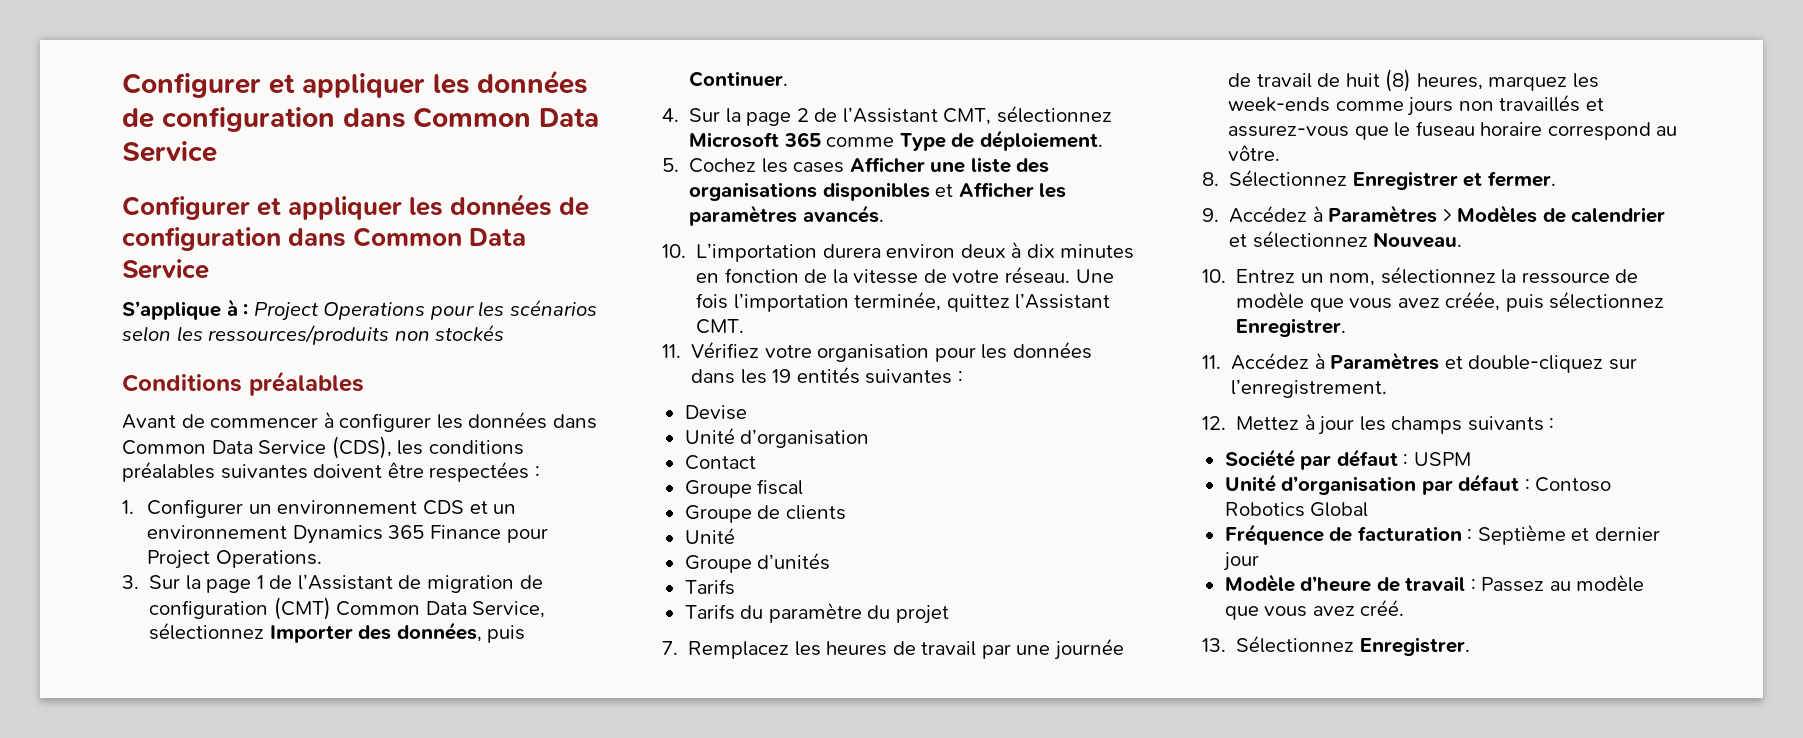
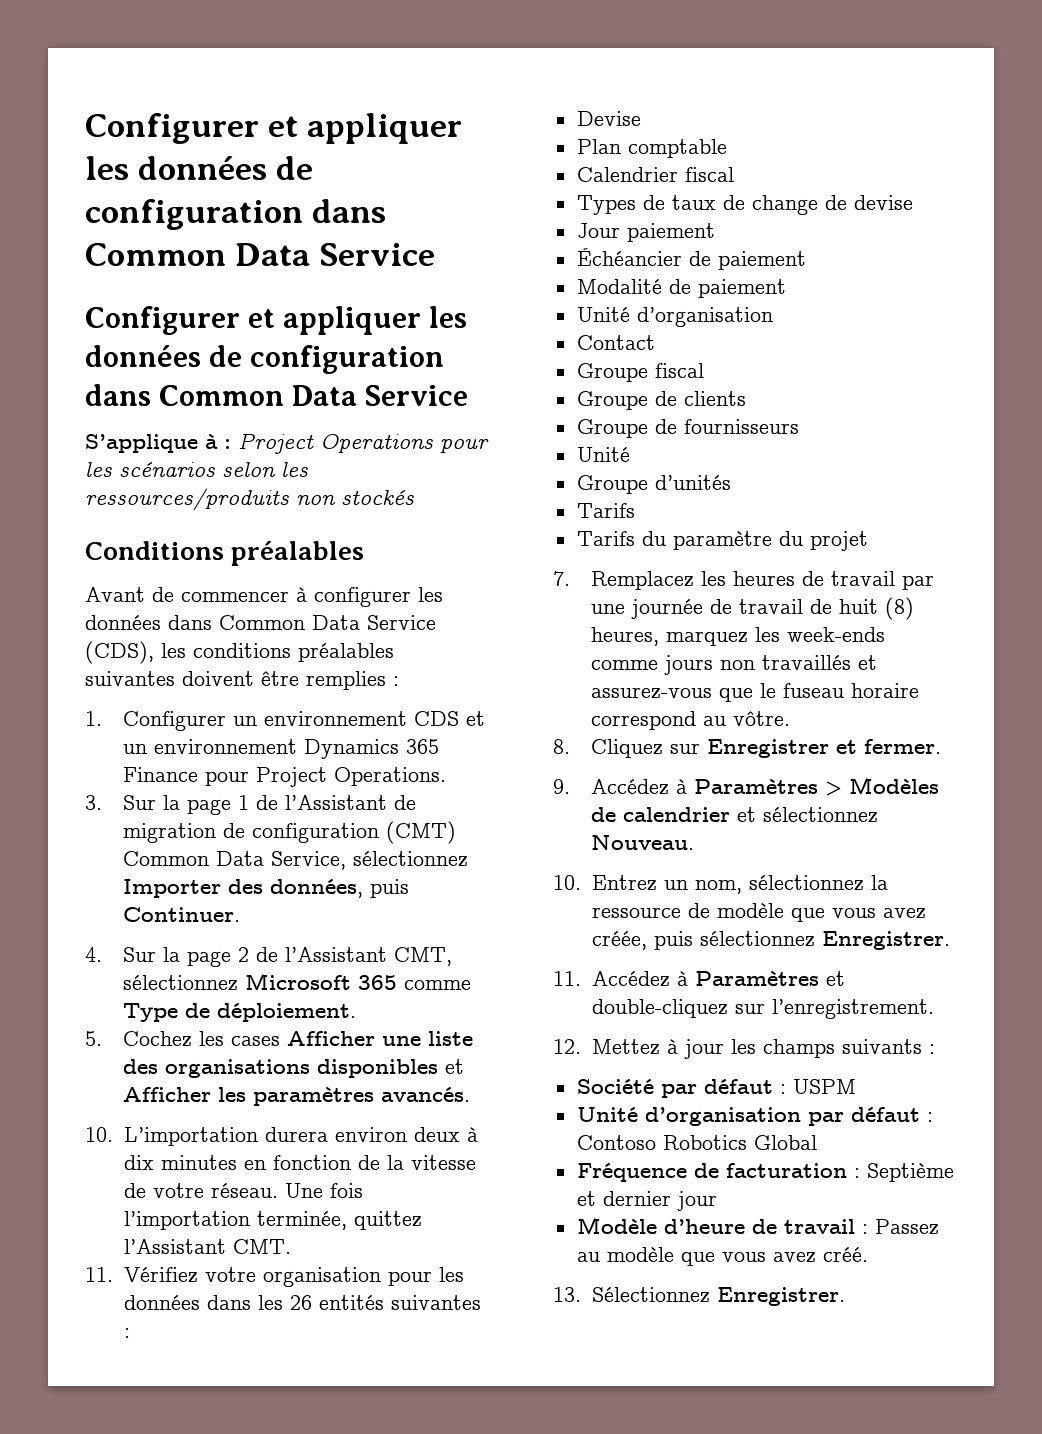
- Avant de commencer à configurer les données dans Common Data Service (CDS), les conditions préalables suivantes doivent être respectées :
+ Avant de commencer à configurer les données dans Common Data Service (CDS), les conditions préalables suivantes doivent être remplies :
- 11. Vérifiez votre organisation pour les données dans les 19 entités suivantes :
+ 11. Vérifiez votre organisation pour les données dans les 26 entités suivantes :
+ Plan comptable
+ Calendrier fiscal
+ Types de taux de change de devise
+ Jour paiement
+ Échéancier de paiement
+ Modalité de paiement
+ Groupe de fournisseurs
- 8. Sélectionnez Enregistrer et fermer.
+ 8. Cliquez sur Enregistrer et fermer.

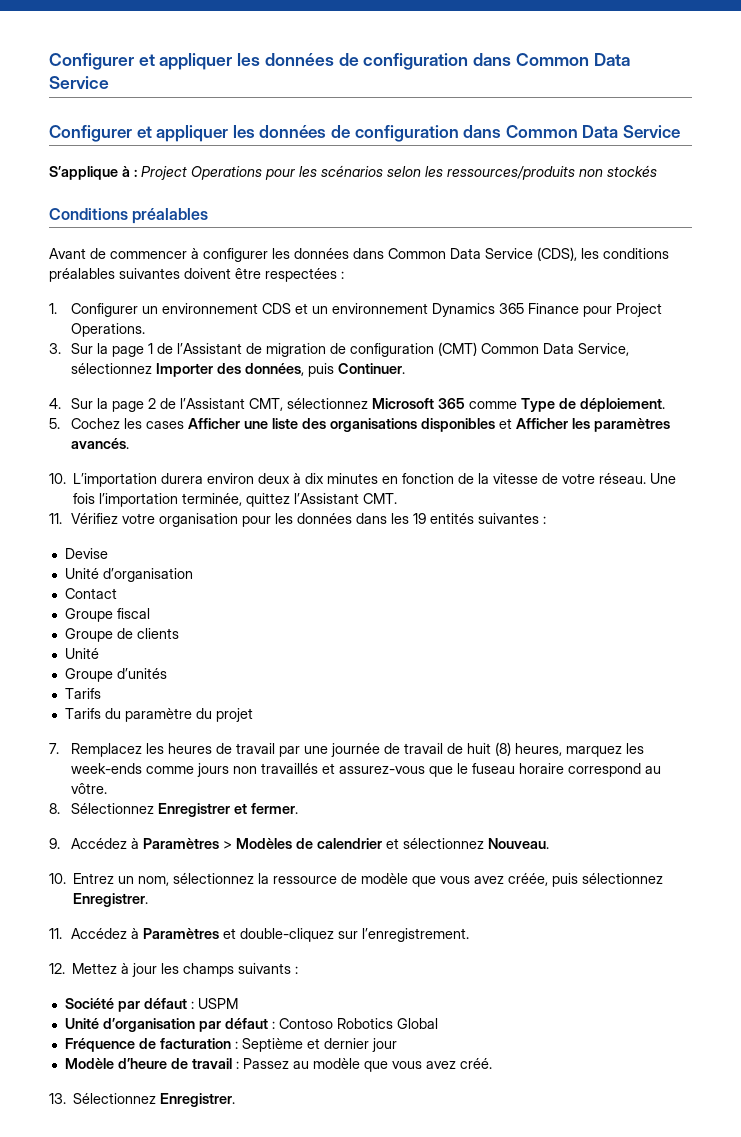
- Avant de commencer à configurer les données dans Common Data Service (CDS), les conditions préalables suivantes doivent être remplies :
+ Avant de commencer à configurer les données dans Common Data Service (CDS), les conditions préalables suivantes doivent être respectées :
- 11. Vérifiez votre organisation pour les données dans les 26 entités suivantes :
+ 11. Vérifiez votre organisation pour les données dans les 19 entités suivantes :
- Plan comptable
- Calendrier fiscal
- Types de taux de change de devise
- Jour paiement
- Échéancier de paiement
- Modalité de paiement
- Groupe de fournisseurs
- 8. Cliquez sur Enregistrer et fermer.
+ 8. Sélectionnez Enregistrer et fermer.

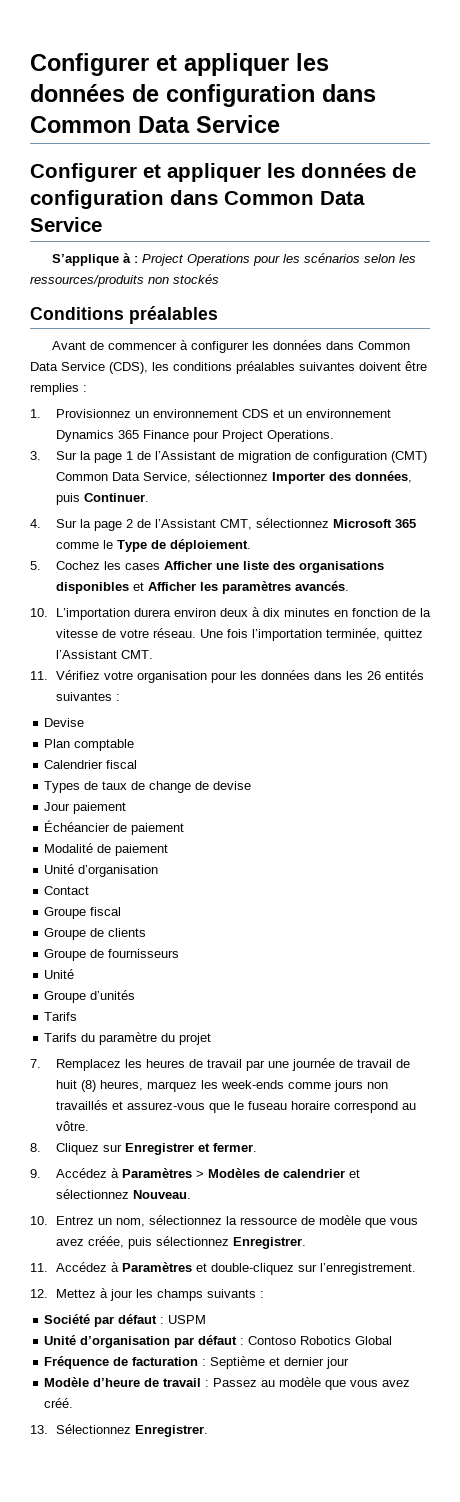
- Avant de commencer à configurer les données dans Common Data Service (CDS), les conditions préalables suivantes doivent être respectées :
+ Avant de commencer à configurer les données dans Common Data Service (CDS), les conditions préalables suivantes doivent être remplies :
- 1. Configurer un environnement CDS et un environnement Dynamics 365 Finance pour Project Operations.
+ 1. Provisionnez un environnement CDS et un environnement Dynamics 365 Finance pour Project Operations.
- 4. Sur la page 2 de l’Assistant CMT, sélectionnez Microsoft 365 comme Type de déploiement.
+ 4. Sur la page 2 de l’Assistant CMT, sélectionnez Microsoft 365 comme le Type de déploiement.
- 11. Vérifiez votre organisation pour les données dans les 19 entités suivantes :
+ 11. Vérifiez votre organisation pour les données dans les 26 entités suivantes :
+ Plan comptable
+ Calendrier fiscal
+ Types de taux de change de devise
+ Jour paiement
+ Échéancier de paiement
+ Modalité de paiement
+ Groupe de fournisseurs
- 8. Sélectionnez Enregistrer et fermer.
+ 8. Cliquez sur Enregistrer et fermer.

